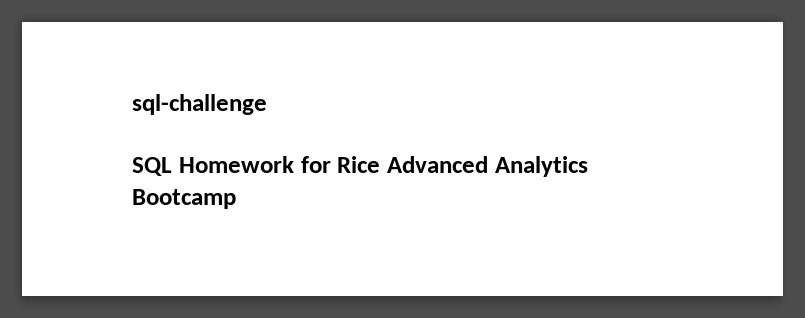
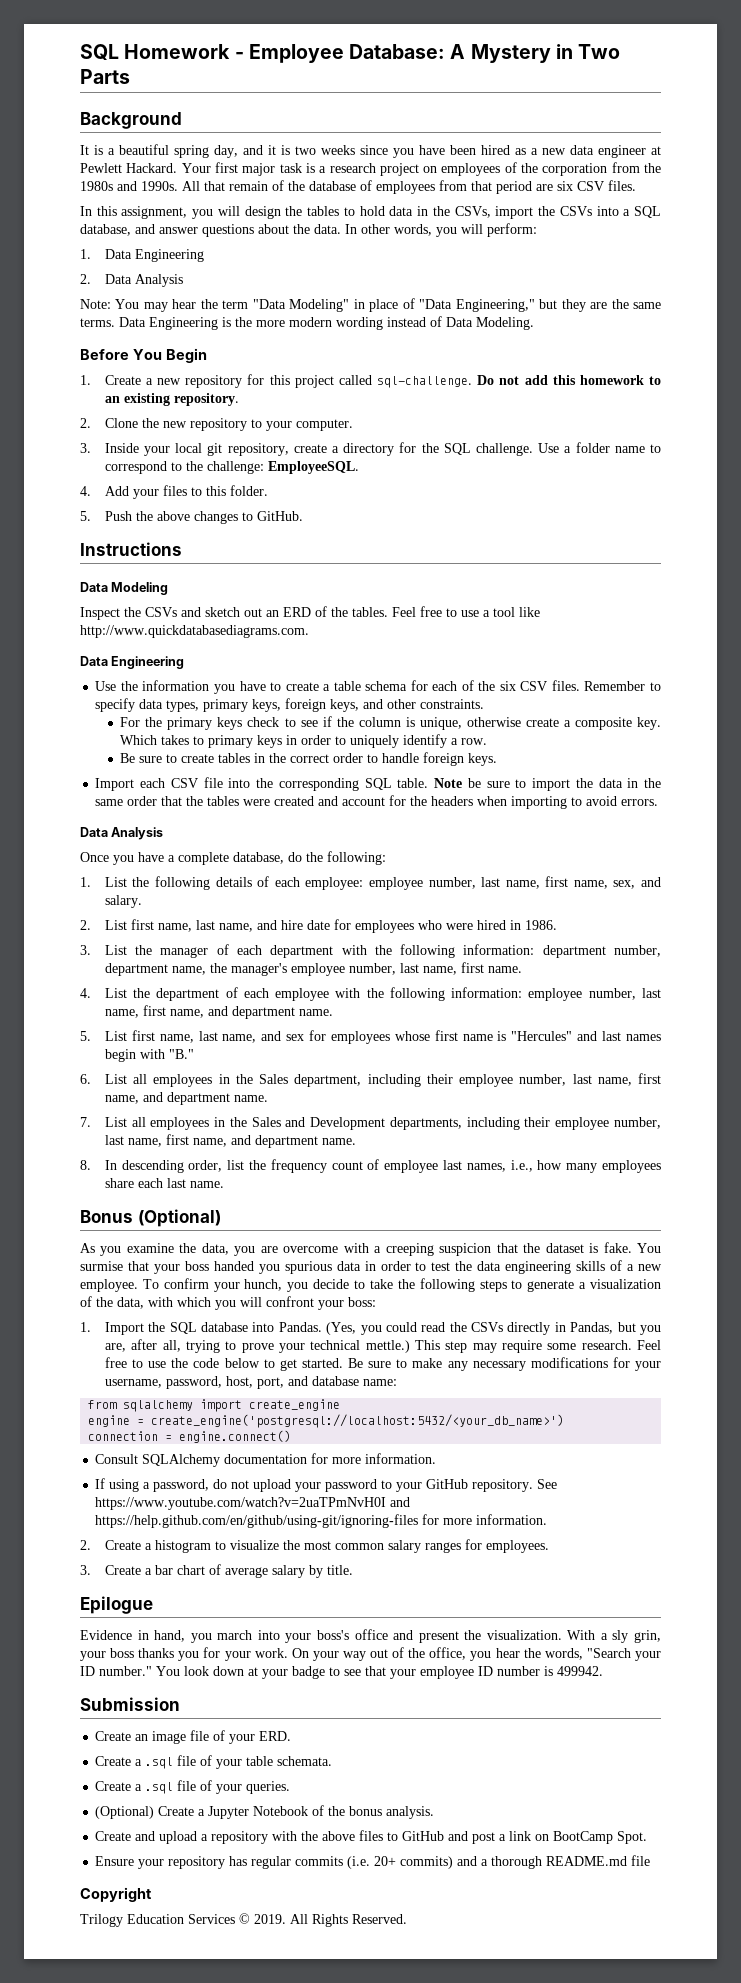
- sql-challenge
- SQL Homework for Rice Advanced Analytics Bootcamp
+ SQL Homework - Employee Database: A Mystery in Two Parts
+ Background
+ It is a beautiful spring day, and it is two weeks since you have been hired as a new data engineer at Pewlett Hackard. Your first major task is a research project on employees of the corporation from the 1980s and 1990s. All that remain of the database of employees from that period are six CSV files.
+ In this assignment, you will design the tables to hold data in the CSVs, import the CSVs into a SQL database, and answer questions about the data. In other words, you will perform:
+ 1. Data Engineering
+ 2. Data Analysis
+ Note: You may hear the term "Data Modeling" in place of "Data Engineering," but they are the same terms. Data Engineering is the more modern wording instead of Data Modeling.
+ Before You Begin
+ 1. Create a new repository for this project called sql-challenge. Do not add this homework to an existing repository.
+ 2. Clone the new repository to your computer.
+ 3. Inside your local git repository, create a directory for the SQL challenge. Use a folder name to correspond to the challenge: EmployeeSQL.
+ 4. Add your files to this folder.
+ 5. Push the above changes to GitHub.
+ Instructions
+ Data Modeling
+ Inspect the CSVs and sketch out an ERD of the tables. Feel free to use a tool like http://www.quickdatabasediagrams.com.
+ Data Engineering
+ Use the information you have to create a table schema for each of the six CSV files. Remember to specify data types, primary keys, foreign keys, and other constraints.
+ For the primary keys check to see if the column is unique, otherwise create a composite key. Which takes to primary keys in order to uniquely identify a row.
+ Be sure to create tables in the correct order to handle foreign keys.
+ Import each CSV file into the corresponding SQL table. Note be sure to import the data in the same order that the tables were created and account for the headers when importing to avoid errors.
+ Data Analysis
+ Once you have a complete database, do the following:
+ 1. List the following details of each employee: employee number, last name, first name, sex, and salary.
+ 2. List first name, last name, and hire date for employees who were hired in 1986.
+ 3. List the manager of each department with the following information: department number, department name, the manager's employee number, last name, first name.
+ 4. List the department of each employee with the following information: employee number, last name, first name, and department name.
+ 5. List first name, last name, and sex for employees whose first name is "Hercules" and last names begin with "B."
+ 6. List all employees in the Sales department, including their employee number, last name, first name, and department name.
+ 7. List all employees in the Sales and Development departments, including their employee number, last name, first name, and department name.
+ 8. In descending order, list the frequency count of employee last names, i.e., how many employees share each last name.
+ Bonus (Optional)
+ As you examine the data, you are overcome with a creeping suspicion that the dataset is fake. You surmise that your boss handed you spurious data in order to test the data engineering skills of a new employee. To confirm your hunch, you decide to take the following steps to generate a visualization of the data, with which you will confront your boss:
+ 1. Import the SQL database into Pandas. (Yes, you could read the CSVs directly in Pandas, but you are, after all, trying to prove your technical mettle.) This step may require some research. Feel free to use the code below to get started. Be sure to make any necessary modifications for your username, password, host, port, and database name:
+ from sqlalchemy import create_engine
+ engine = create_engine('postgresql://localhost:5432/<your_db_name>')
+ connection = engine.connect()
+ Consult SQLAlchemy documentation for more information.
+ If using a password, do not upload your password to your GitHub repository. See https://www.youtube.com/watch?v=2uaTPmNvH0I and https://help.github.com/en/github/using-git/ignoring-files for more information.
+ 2. Create a histogram to visualize the most common salary ranges for employees.
+ 3. Create a bar chart of average salary by title.
+ Epilogue
+ Evidence in hand, you march into your boss's office and present the visualization. With a sly grin, your boss thanks you for your work. On your way out of the office, you hear the words, "Search your ID number." You look down at your badge to see that your employee ID number is 499942.
+ Submission
+ Create an image file of your ERD.
+ Create a .sql file of your table schemata.
+ Create a .sql file of your queries.
+ (Optional) Create a Jupyter Notebook of the bonus analysis.
+ Create and upload a repository with the above files to GitHub and post a link on BootCamp Spot.
+ Ensure your repository has regular commits (i.e. 20+ commits) and a thorough README.md file
+ Copyright
+ Trilogy Education Services © 2019. All Rights Reserved.

